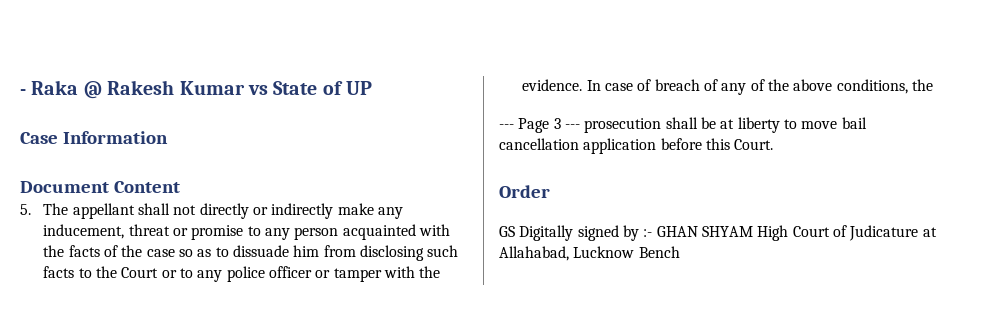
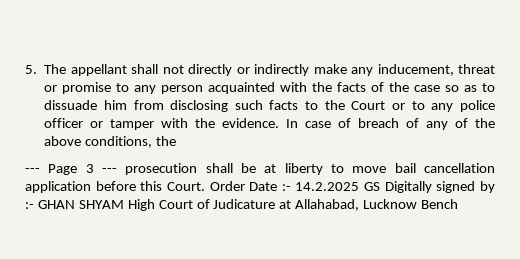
- - Raka @ Rakesh Kumar vs State of UP
- Case Information
- Document Content
- --- Page 3 --- prosecution shall be at liberty to move bail cancellation application before this Court.
- Order
- GS Digitally signed by :- GHAN SHYAM High Court of Judicature at Allahabad, Lucknow Bench
+ --- Page 3 --- prosecution shall be at liberty to move bail cancellation application before this Court. Order Date :- 14.2.2025 GS Digitally signed by :- GHAN SHYAM High Court of Judicature at Allahabad, Lucknow Bench

